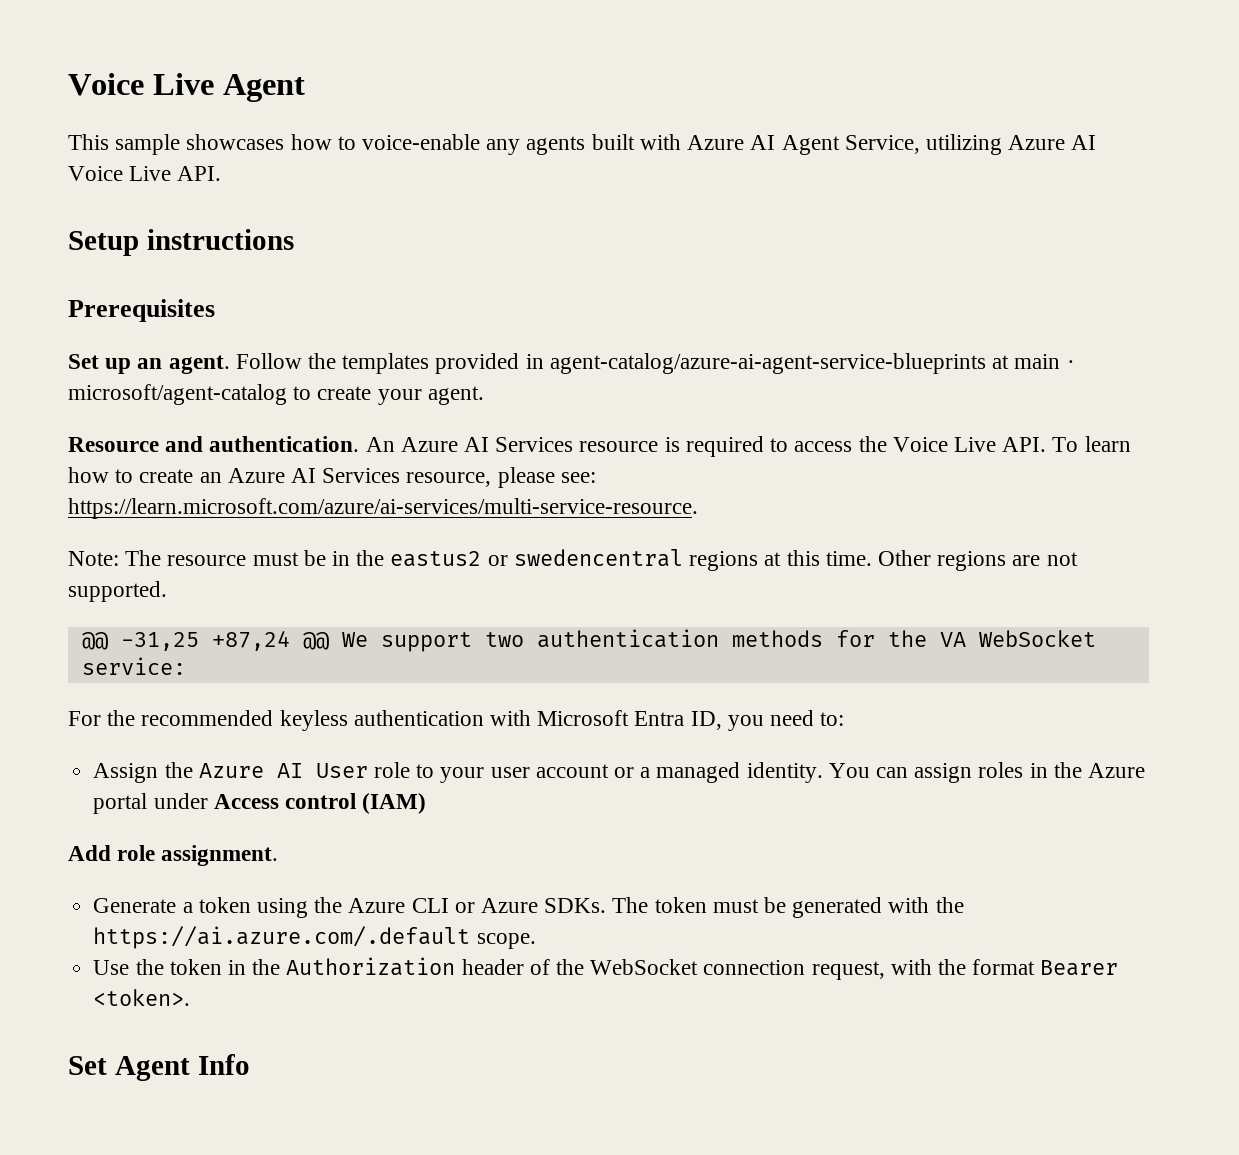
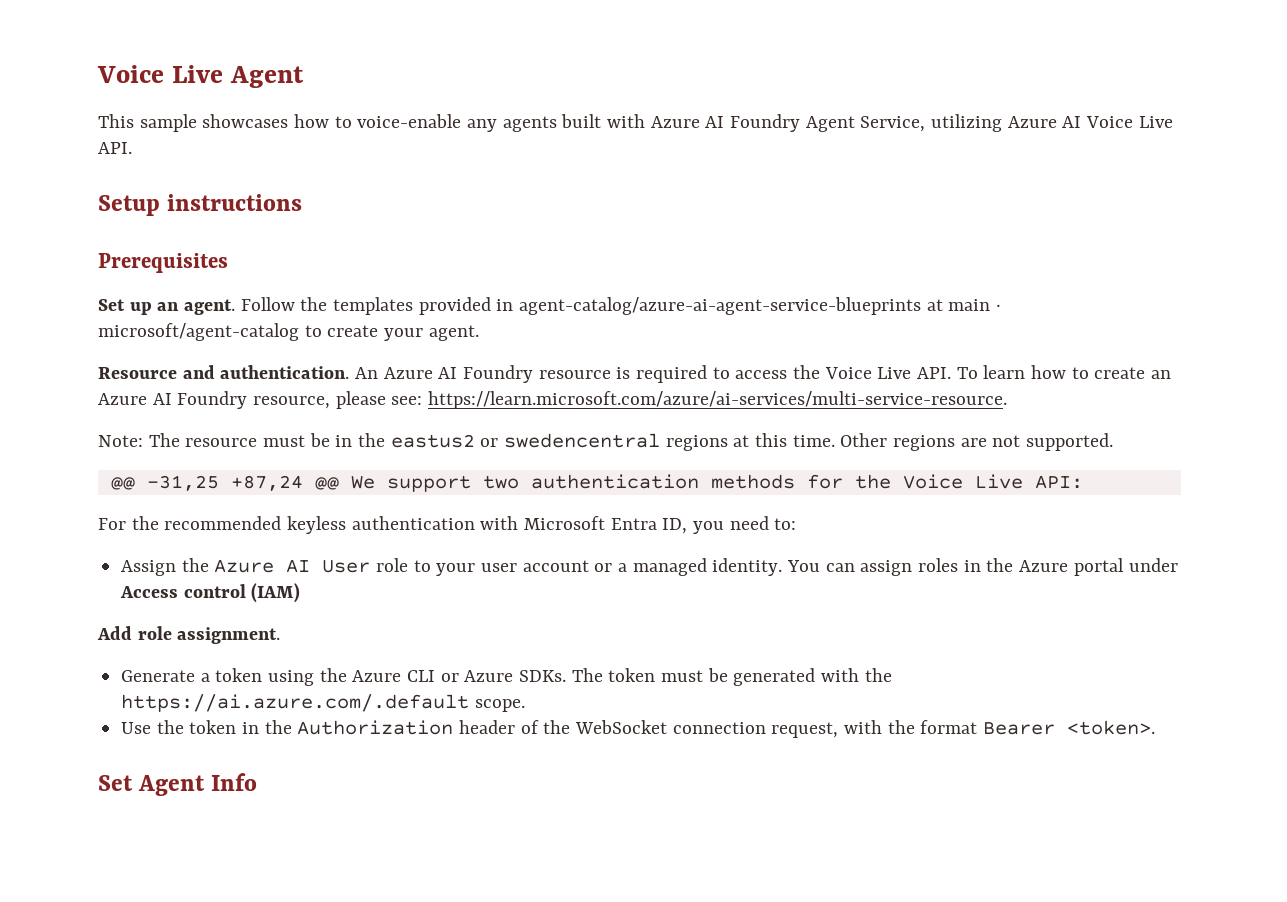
- This sample showcases how to voice-enable any agents built with Azure AI Agent Service, utilizing Azure AI Voice Live API.
+ This sample showcases how to voice-enable any agents built with Azure AI Foundry Agent Service, utilizing Azure AI Voice Live API.
- An Azure AI Services resource is required to access the Voice Live API. To learn how to create an Azure AI Services resource, please see: https://learn.microsoft.com/azure/ai-services/multi-service-resource.
+ An Azure AI Foundry resource is required to access the Voice Live API. To learn how to create an Azure AI Foundry resource, please see: https://learn.microsoft.com/azure/ai-services/multi-service-resource.
- @@ -31,25 +87,24 @@ We support two authentication methods for the VA WebSocket service:
+ @@ -31,25 +87,24 @@ We support two authentication methods for the Voice Live API:

